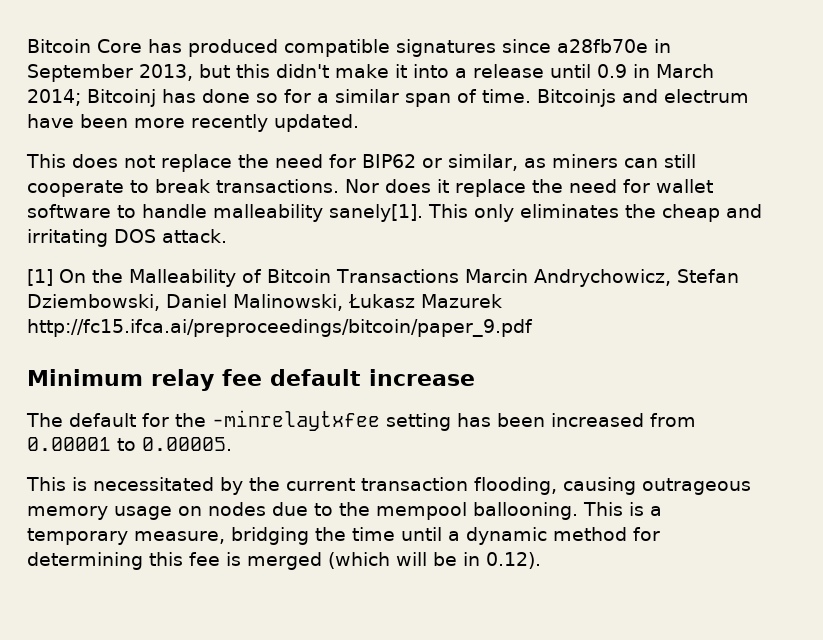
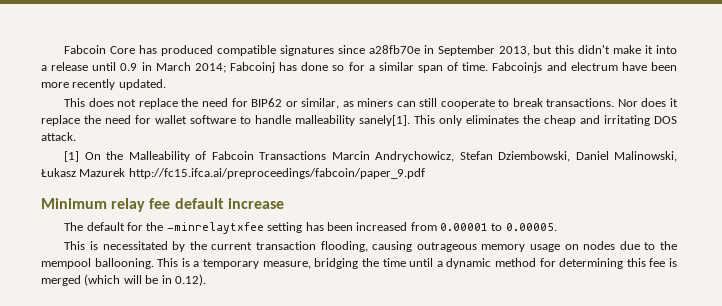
- Bitcoin Core has produced compatible signatures since a28fb70e in September 2013, but this didn't make it into a release until 0.9 in March 2014; Bitcoinj has done so for a similar span of time.
+ Fabcoin Core has produced compatible signatures since a28fb70e in September 2013, but this didn't make it into a release until 0.9 in March 2014; Fabcoinj has done so for a similar span of time.
- Bitcoinjs and electrum have been more recently updated.
+ Fabcoinjs and electrum have been more recently updated.
- [1] On the Malleability of Bitcoin Transactions Marcin Andrychowicz, Stefan Dziembowski, Daniel Malinowski, Łukasz Mazurek http://fc15.ifca.ai/preproceedings/bitcoin/paper_9.pdf
+ [1] On the Malleability of Fabcoin Transactions Marcin Andrychowicz, Stefan Dziembowski, Daniel Malinowski, Łukasz Mazurek http://fc15.ifca.ai/preproceedings/fabcoin/paper_9.pdf

